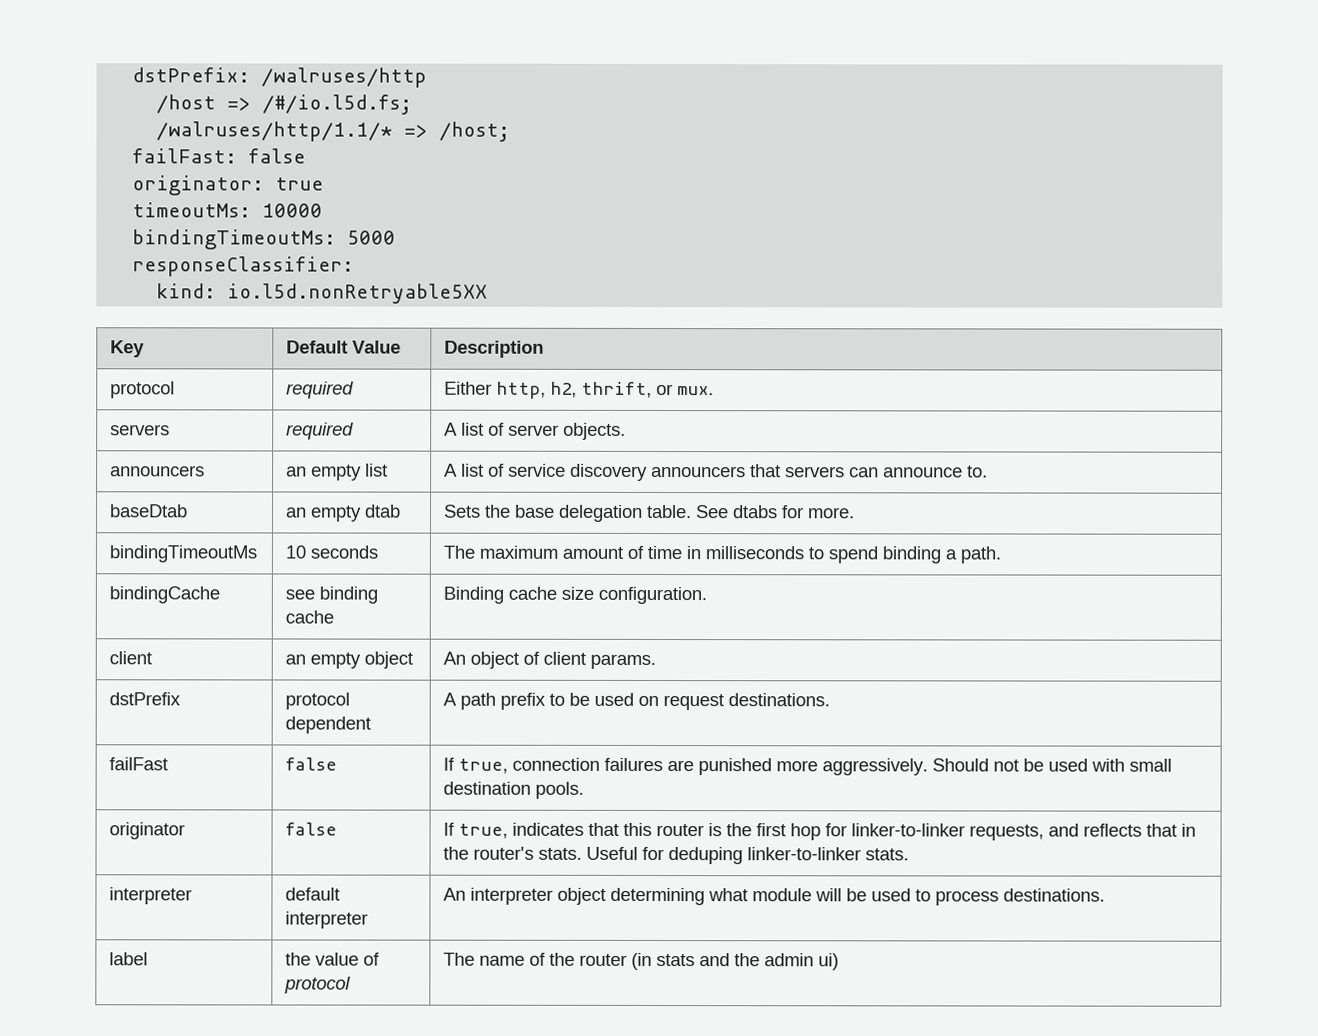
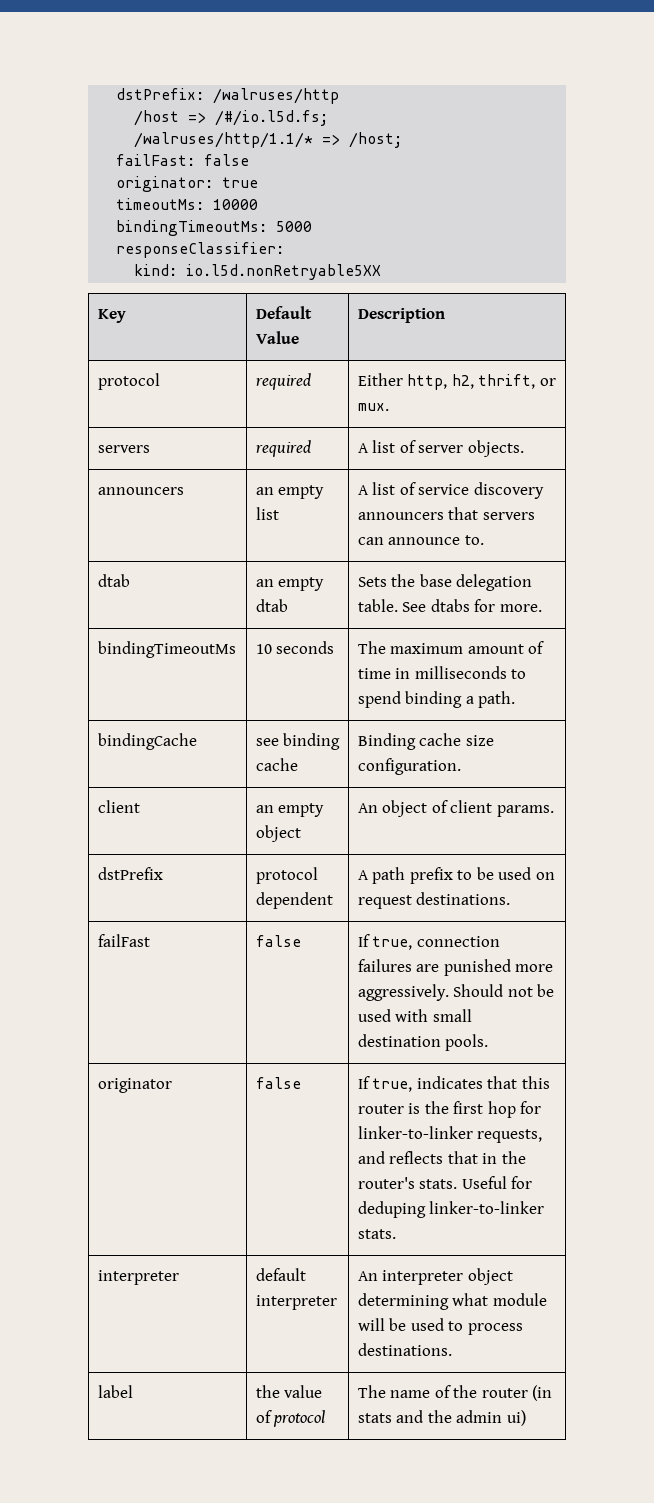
- baseDtab | an empty dtab | Sets the base delegation table. See dtabs for more.
+ dtab | an empty dtab | Sets the base delegation table. See dtabs for more.

